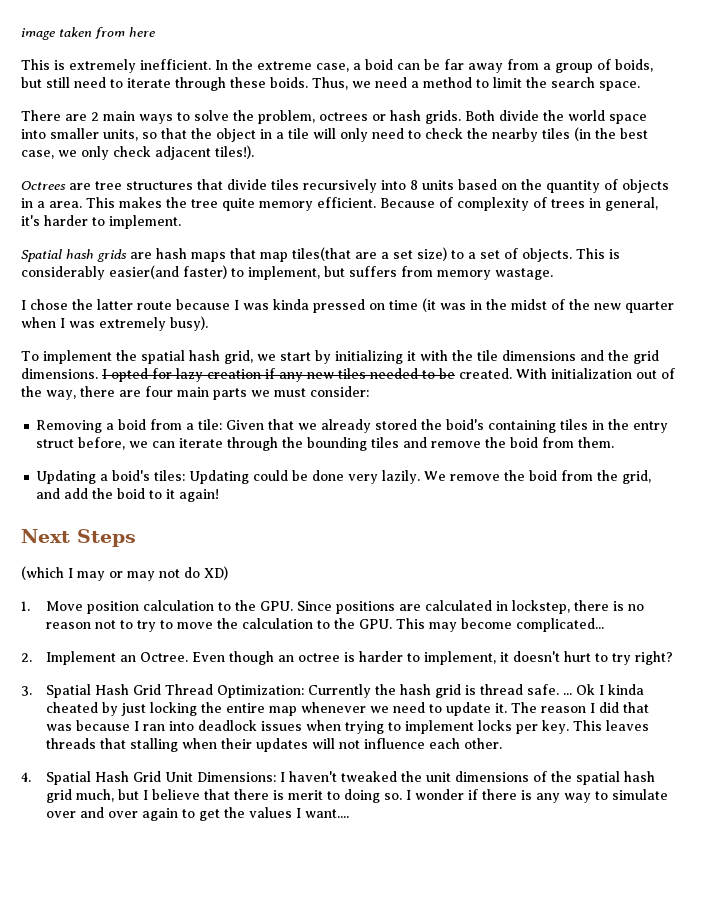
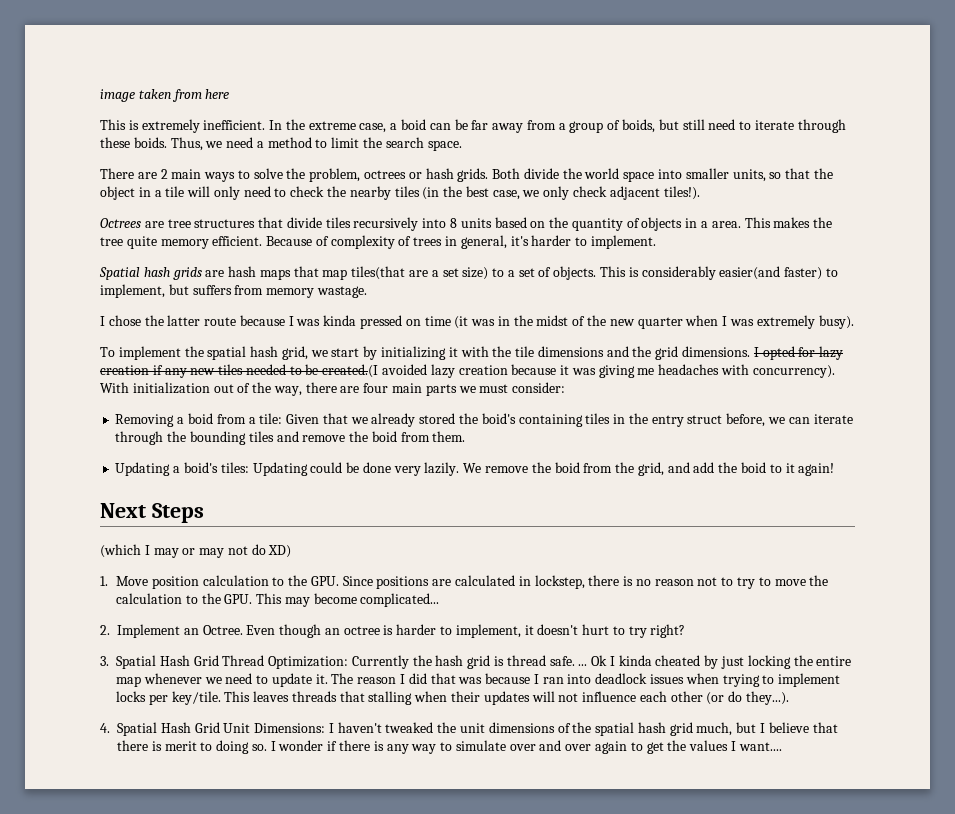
- I opted for lazy creation if any new tiles needed to be created.
+ I opted for lazy creation if any new tiles needed to be created.(I avoided lazy creation because it was giving me headaches with concurrency).
- The reason I did that was because I ran into deadlock issues when trying to implement locks per key.
+ The reason I did that was because I ran into deadlock issues when trying to implement locks per key/tile.
- This leaves threads that stalling when their updates will not influence each other.
+ This leaves threads that stalling when their updates will not influence each other (or do they...).

